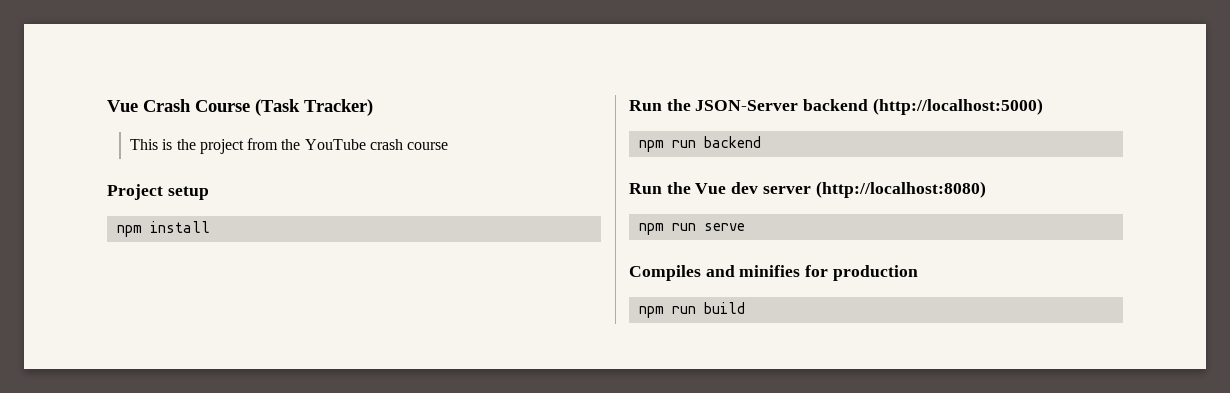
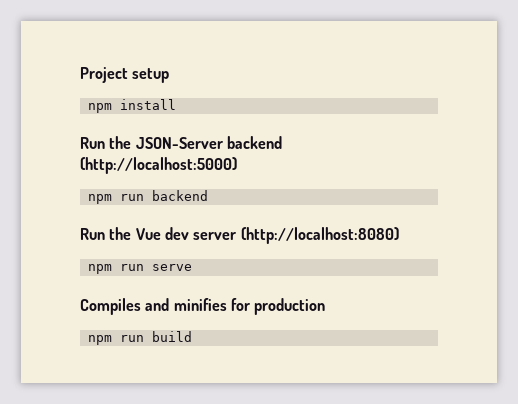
- Vue Crash Course (Task Tracker)
- This is the project from the YouTube crash course

